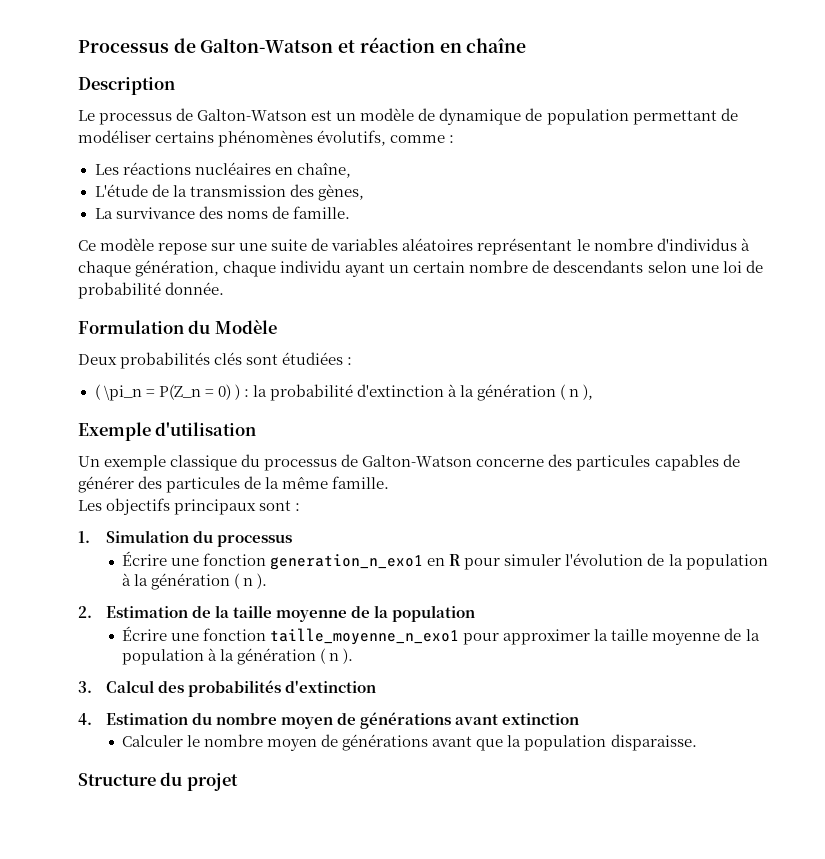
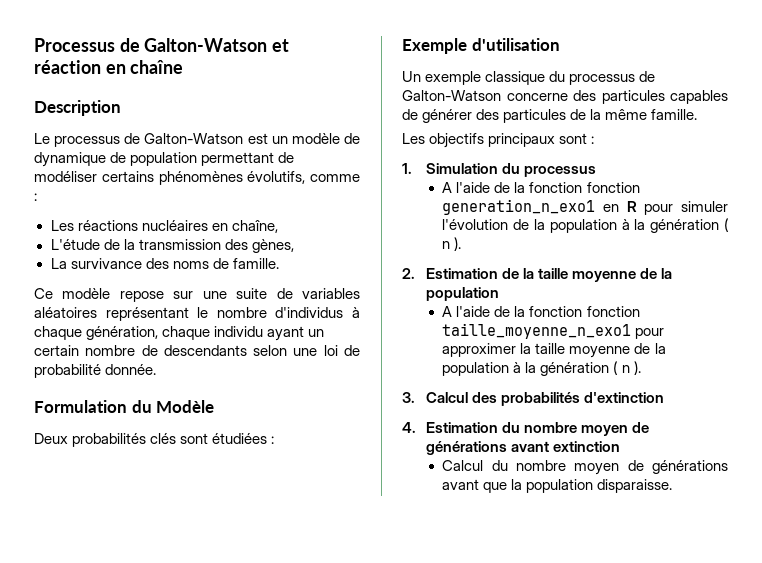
- ( \pi_n = P(Z_n = 0) ) : la probabilité d'extinction à la génération ( n ),
- Écrire une fonction generation_n_exo1 en R pour simuler l'évolution de la population à la génération ( n ).
+ A l'aide de la fonction fonction generation_n_exo1 en R pour simuler l'évolution de la population à la génération ( n ).
- Écrire une fonction taille_moyenne_n_exo1 pour approximer la taille moyenne de la population à la génération ( n ).
+ A l'aide de la fonction fonction taille_moyenne_n_exo1 pour approximer la taille moyenne de la population à la génération ( n ).
- Calculer le nombre moyen de générations avant que la population disparaisse.
+ Calcul du nombre moyen de générations avant que la population disparaisse.
- Structure du projet

